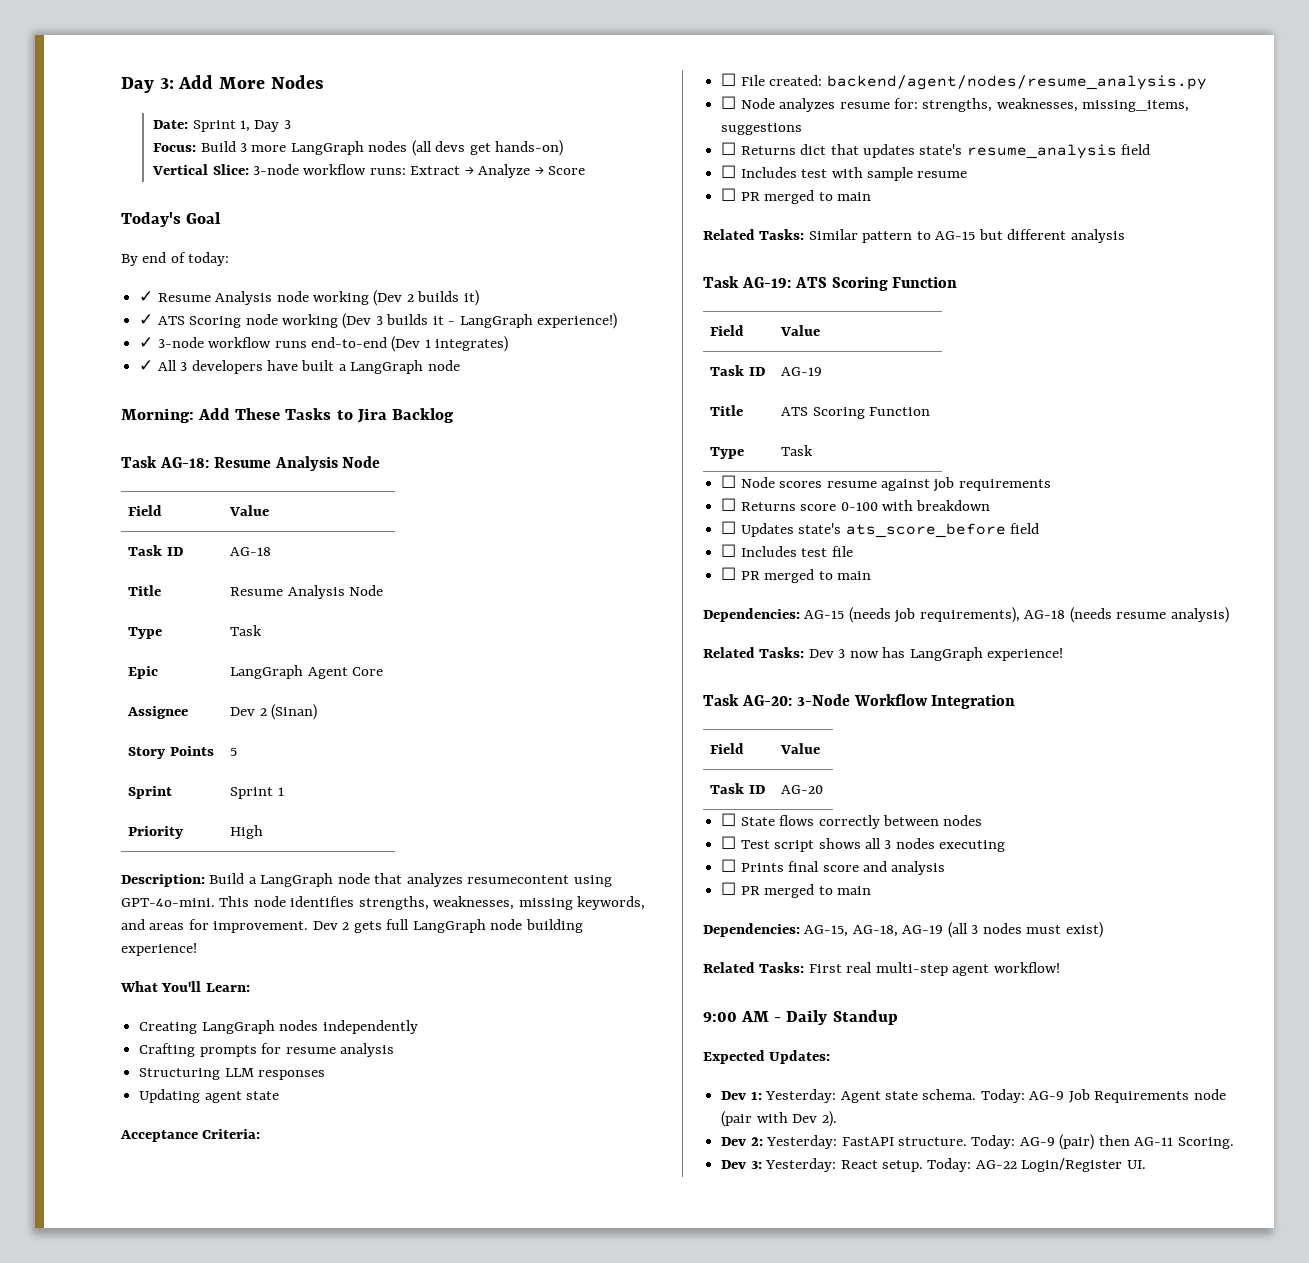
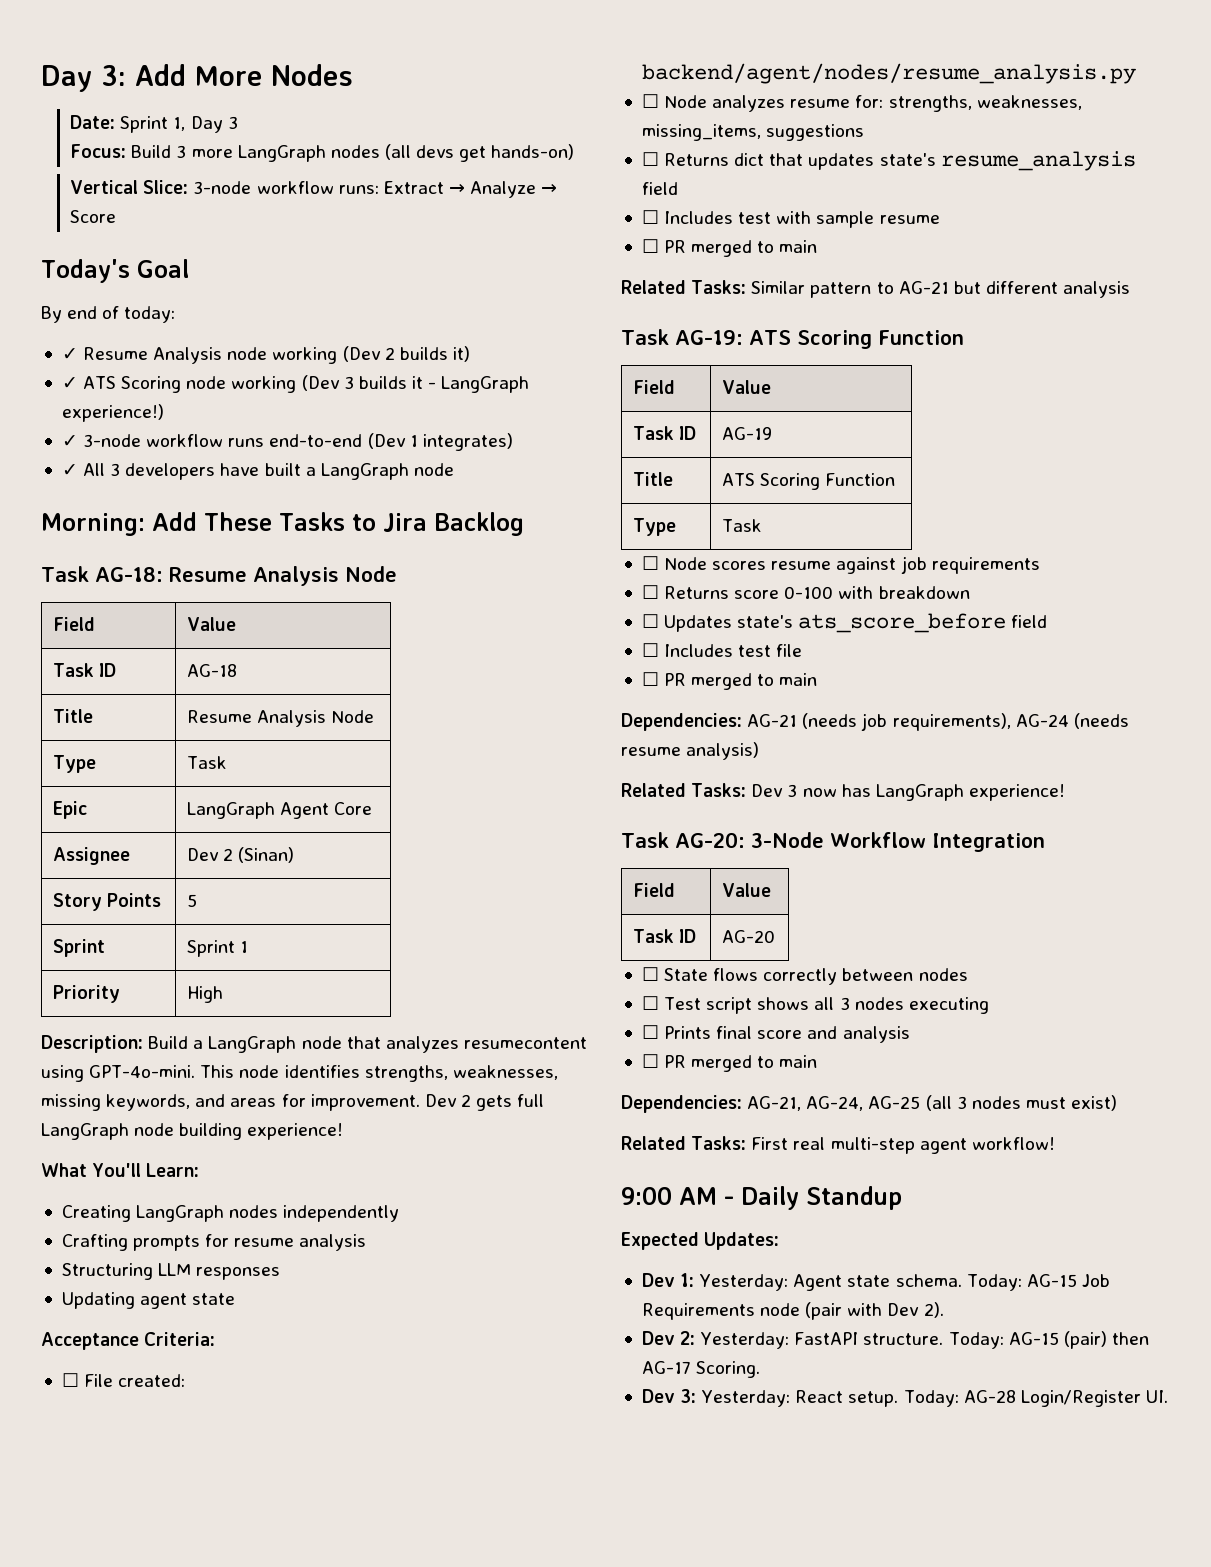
- Related Tasks: Similar pattern to AG-15 but different analysis
+ Related Tasks: Similar pattern to AG-21 but different analysis
- Dependencies: AG-15 (needs job requirements), AG-18 (needs resume analysis)
+ Dependencies: AG-21 (needs job requirements), AG-24 (needs resume analysis)
- Dependencies: AG-15, AG-18, AG-19 (all 3 nodes must exist)
+ Dependencies: AG-21, AG-24, AG-25 (all 3 nodes must exist)
- Today: AG-9 Job Requirements node (pair with Dev 2).
+ Today: AG-15 Job Requirements node (pair with Dev 2).
- Today: AG-9 (pair) then AG-11 Scoring.
+ Today: AG-15 (pair) then AG-17 Scoring.
- Today: AG-22 Login/Register UI.
+ Today: AG-28 Login/Register UI.

